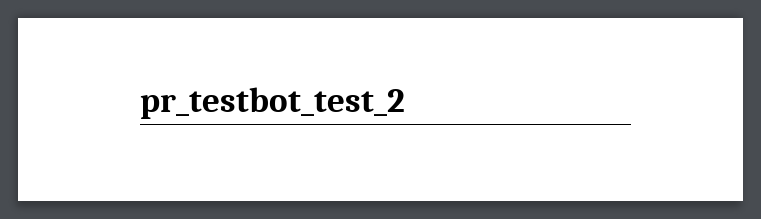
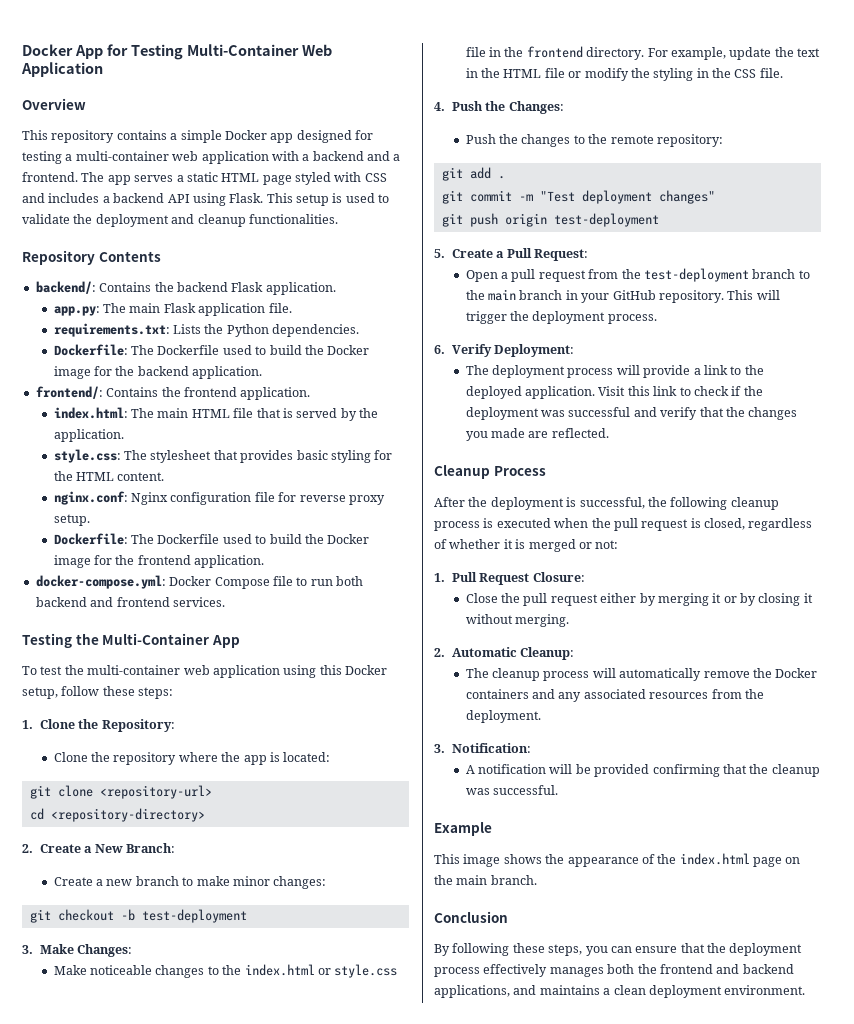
- pr_testbot_test_2
+ Docker App for Testing Multi-Container Web Application
+ Overview
+ This repository contains a simple Docker app designed for testing a multi-container web application with a backend and a frontend. The app serves a static HTML page styled with CSS and includes a backend API using Flask. This setup is used to validate the deployment and cleanup functionalities.
+ Repository Contents
+ backend/: Contains the backend Flask application.
+ app.py: The main Flask application file.
+ requirements.txt: Lists the Python dependencies.
+ Dockerfile: The Dockerfile used to build the Docker image for the backend application.
+ frontend/: Contains the frontend application.
+ index.html: The main HTML file that is served by the application.
+ style.css: The stylesheet that provides basic styling for the HTML content.
+ nginx.conf: Nginx configuration file for reverse proxy setup.
+ Dockerfile: The Dockerfile used to build the Docker image for the frontend application.
+ docker-compose.yml: Docker Compose file to run both backend and frontend services.
+ Testing the Multi-Container App
+ To test the multi-container web application using this Docker setup, follow these steps:
+ 1. Clone the Repository:
+ Clone the repository where the app is located:
+ git clone <repository-url>
+ cd <repository-directory>
+ 2. Create a New Branch:
+ Create a new branch to make minor changes:
+ git checkout -b test-deployment
+ 3. Make Changes:
+ Make noticeable changes to the index.html or style.css file in the frontend directory. For example, update the text in the HTML file or modify the styling in the CSS file.
+ 4. Push the Changes:
+ Push the changes to the remote repository:
+ git add .
+ git commit -m "Test deployment changes"
+ git push origin test-deployment
+ 5. Create a Pull Request:
+ Open a pull request from the test-deployment branch to the main branch in your GitHub repository. This will trigger the deployment process.
+ 6. Verify Deployment:
+ The deployment process will provide a link to the deployed application. Visit this link to check if the deployment was successful and verify that the changes you made are reflected.
+ Cleanup Process
+ After the deployment is successful, the following cleanup process is executed when the pull request is closed, regardless of whether it is merged or not:
+ 1. Pull Request Closure:
+ Close the pull request either by merging it or by closing it without merging.
+ 2. Automatic Cleanup:
+ The cleanup process will automatically remove the Docker containers and any associated resources from the deployment.
+ 3. Notification:
+ A notification will be provided confirming that the cleanup was successful.
+ Example
+ This image shows the appearance of the index.html page on the main branch.
+ Conclusion
+ By following these steps, you can ensure that the deployment process effectively manages both the frontend and backend applications, and maintains a clean deployment environment.

